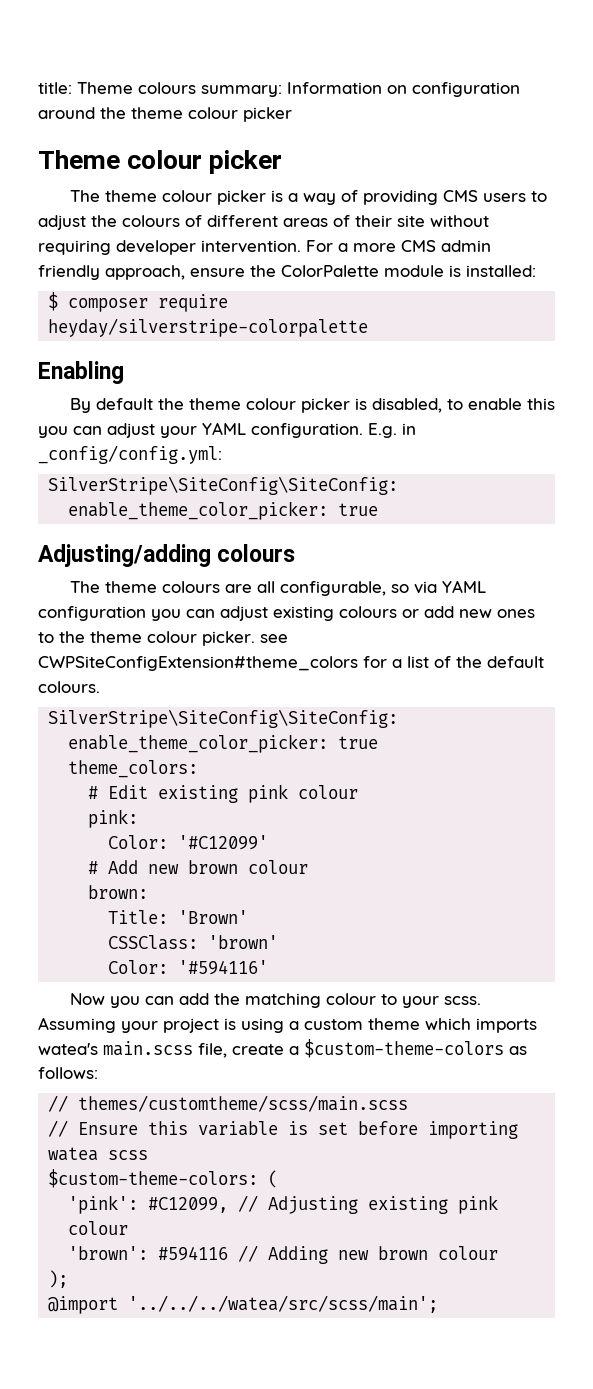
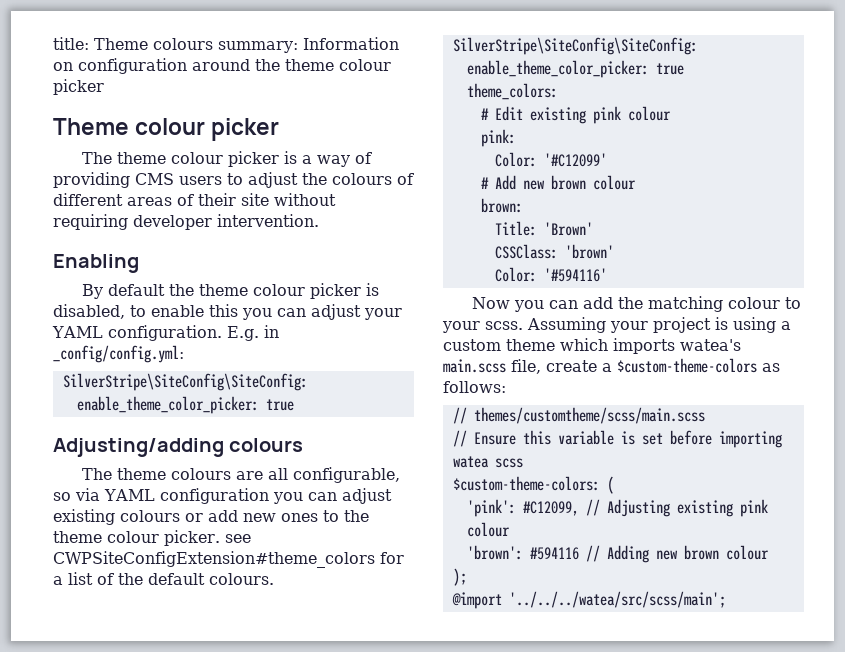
- For a more CMS admin friendly approach, ensure the ColorPalette module is installed:
- $ composer require heyday/silverstripe-colorpalette

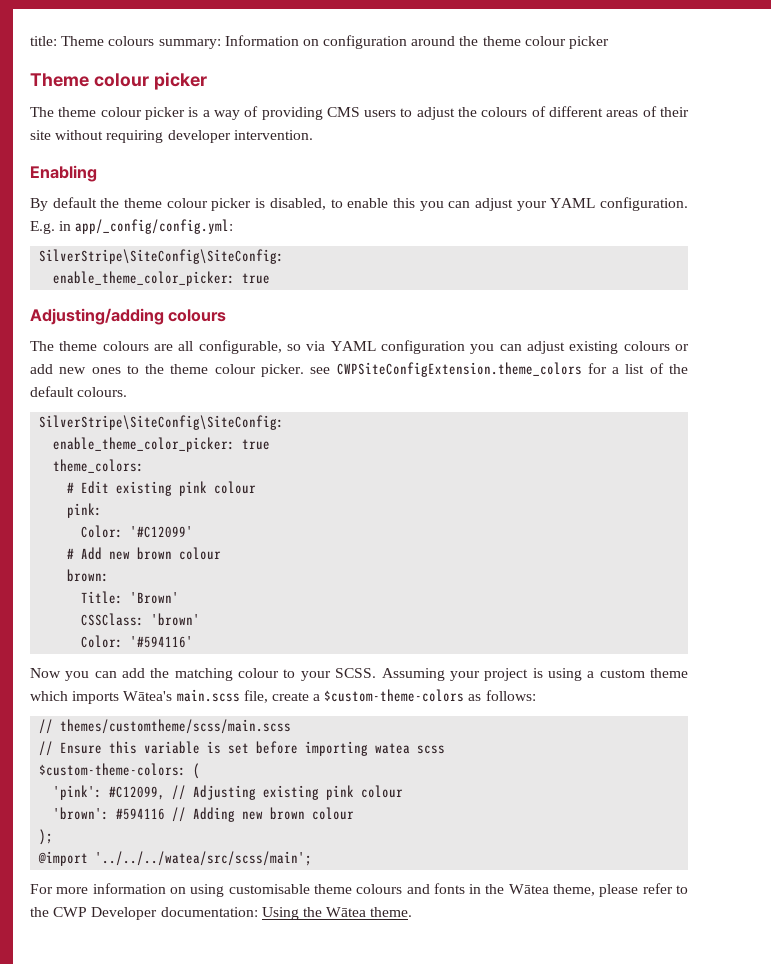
- E.g. in _config/config.yml:
+ E.g. in app/_config/config.yml:
- The theme colours are all configurable, so via YAML configuration you can adjust existing colours or add new ones to the theme colour picker. see CWPSiteConfigExtension#theme_colors for a list of the default colours.
+ The theme colours are all configurable, so via YAML configuration you can adjust existing colours or add new ones to the theme colour picker. see CWPSiteConfigExtension.theme_colors for a list of the default colours.
- Now you can add the matching colour to your scss.
+ Now you can add the matching colour to your SCSS.
- Assuming your project is using a custom theme which imports watea's main.scss file, create a $custom-theme-colors as follows:
+ Assuming your project is using a custom theme which imports Wātea's main.scss file, create a $custom-theme-colors as follows:
+ For more information on using customisable theme colours and fonts in the Wātea theme, please refer to the CWP Developer documentation: Using the Wātea theme.

